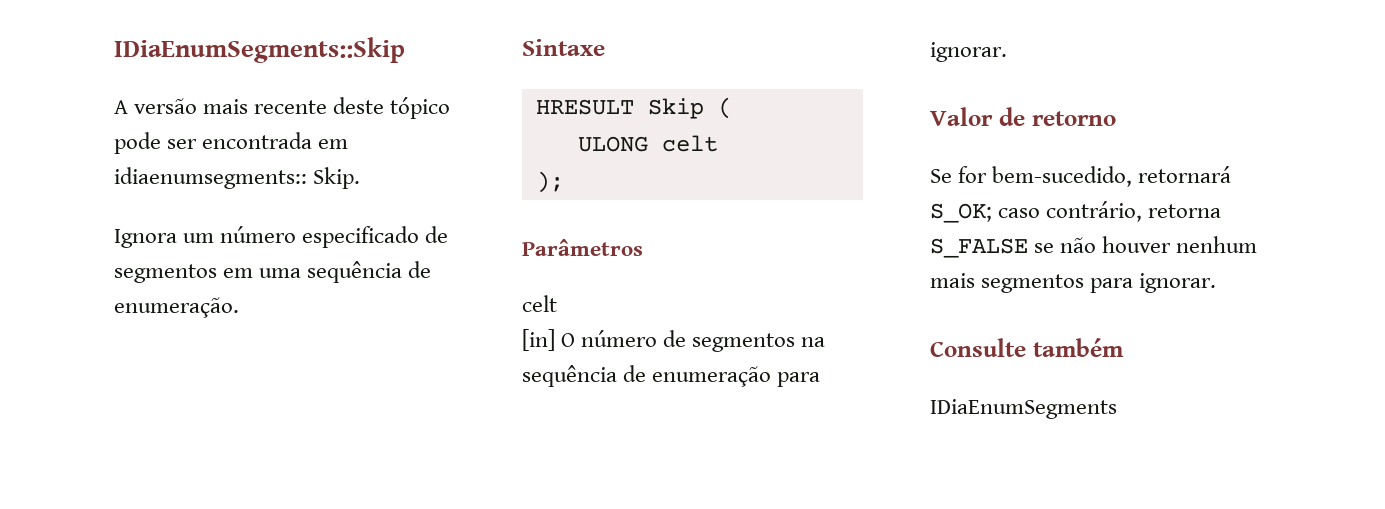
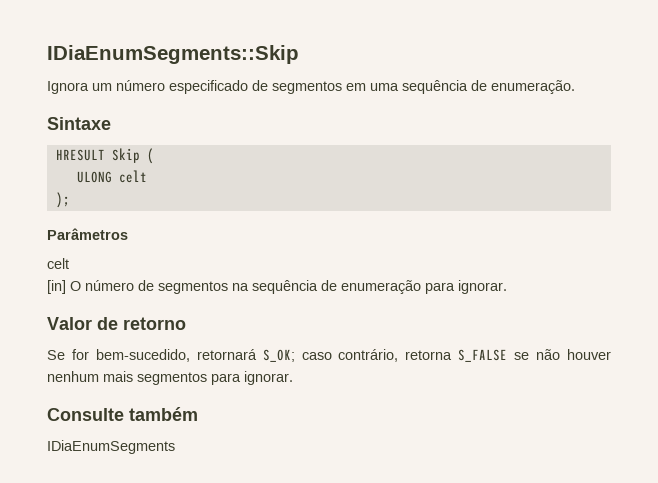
- A versão mais recente deste tópico pode ser encontrada em idiaenumsegments:: Skip.

